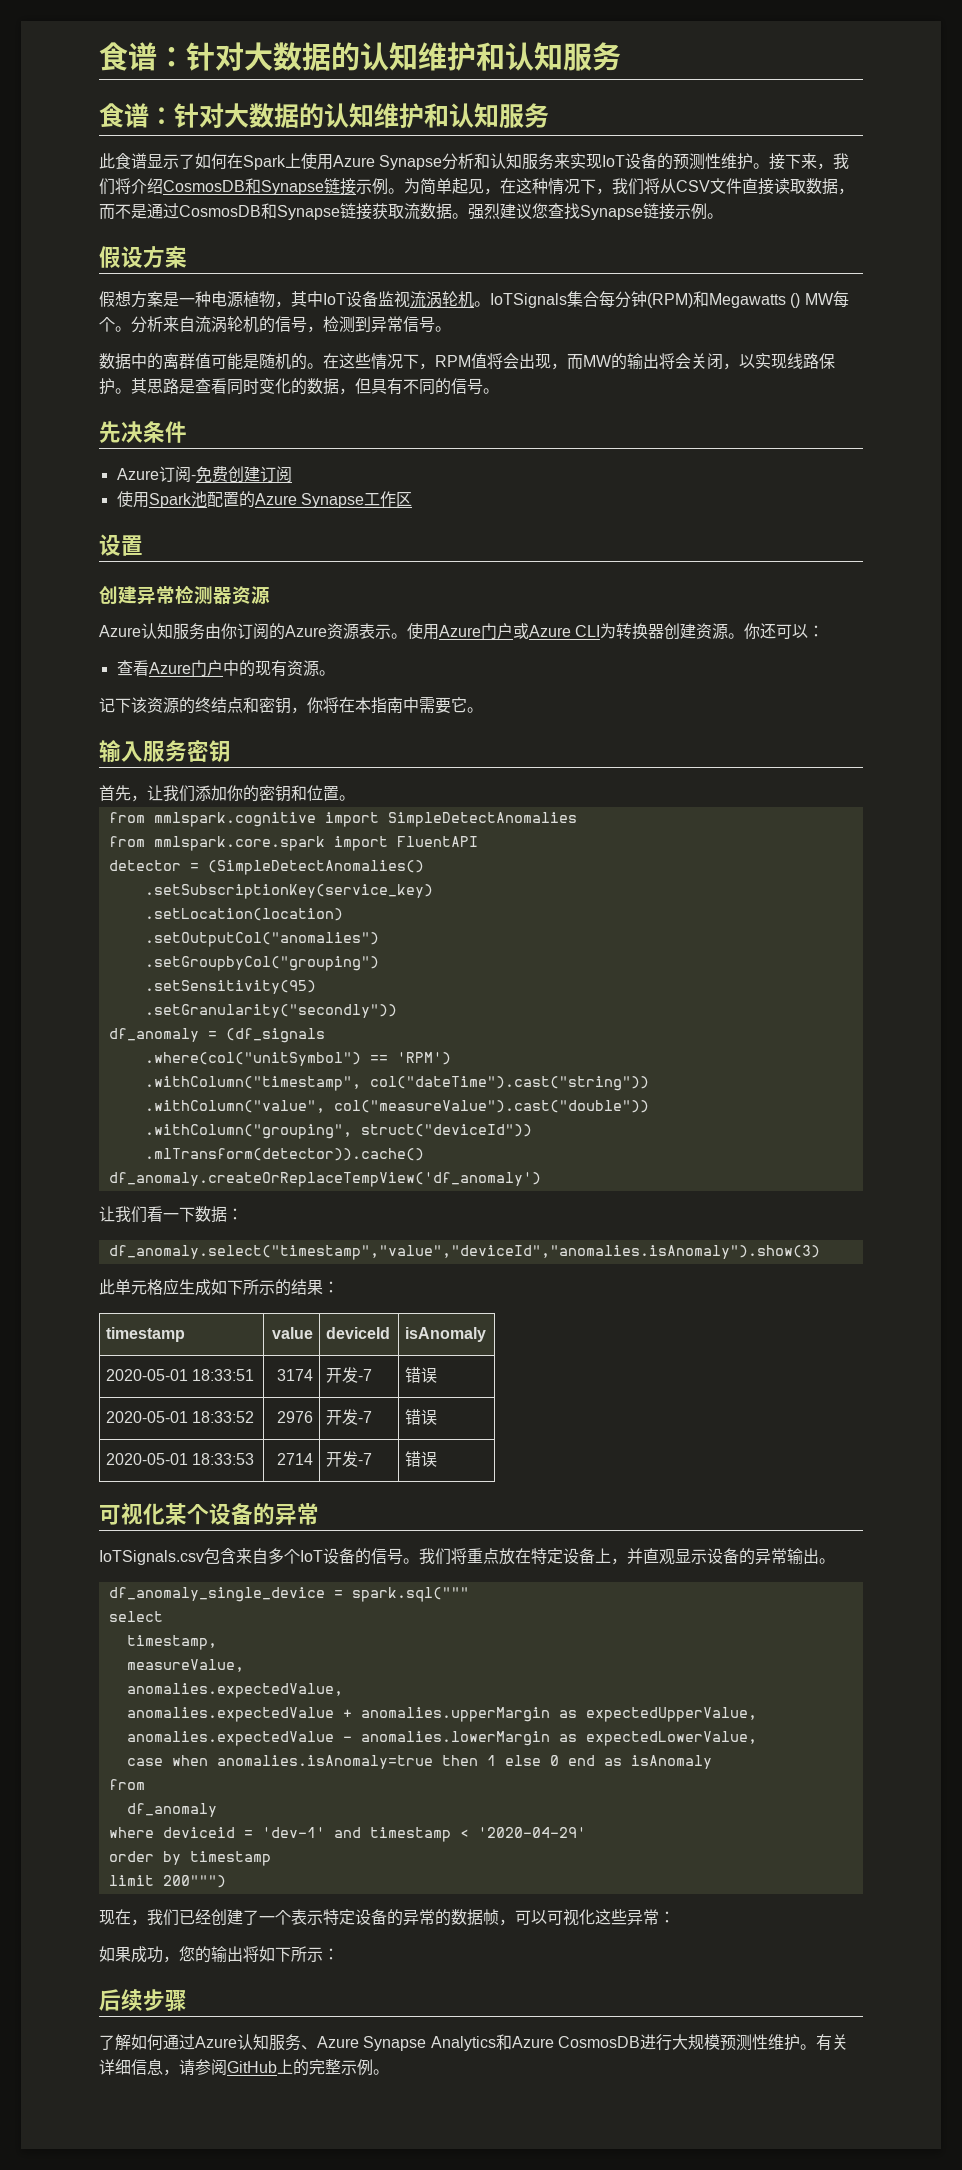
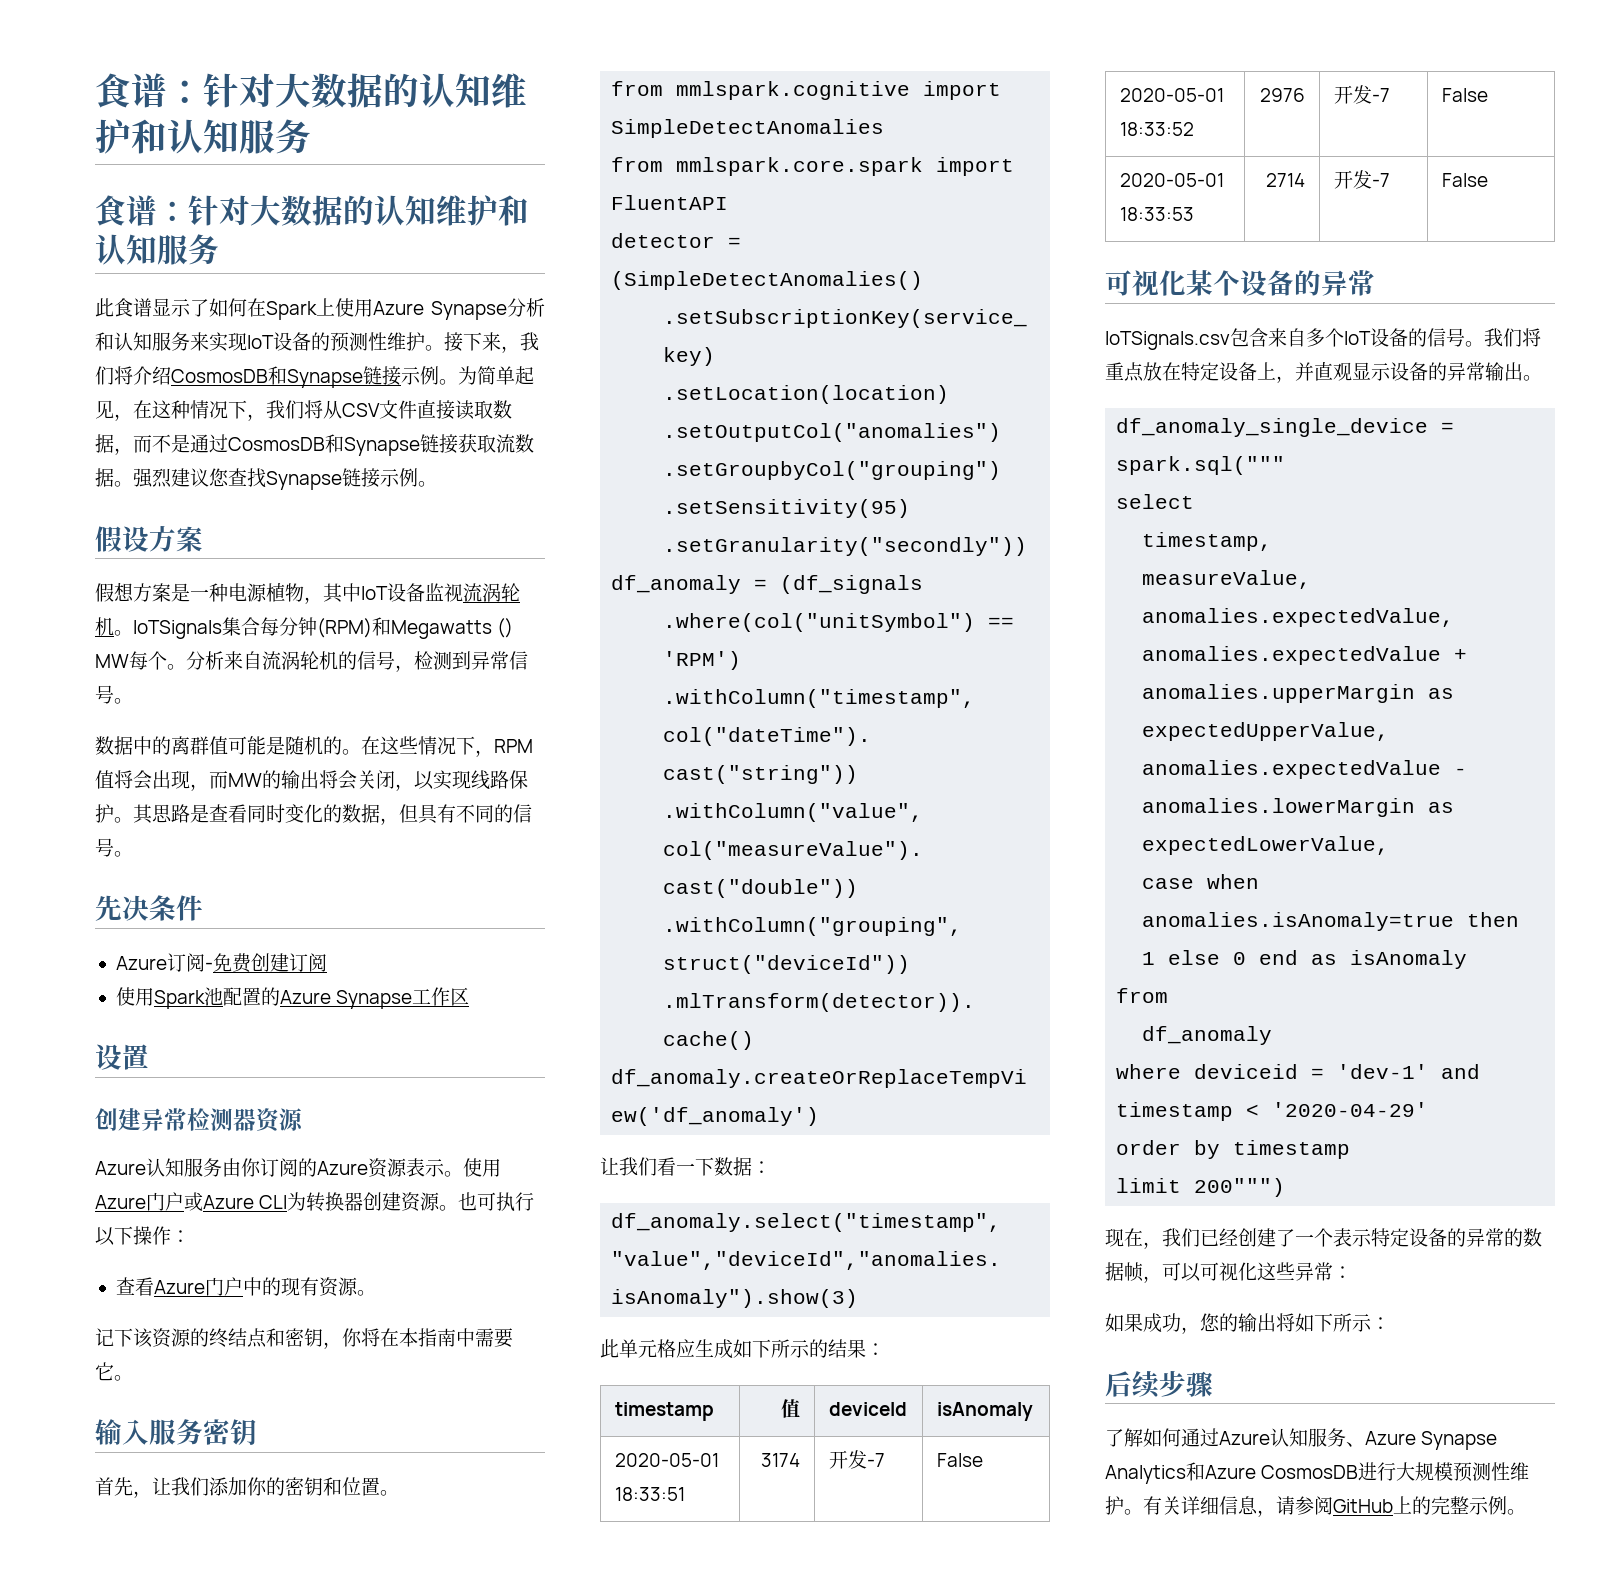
- 你还可以：
+ 也可执行以下操作：
- timestamp | value | deviceId | isAnomaly
+ timestamp | 值 | deviceId | isAnomaly
- 2020-05-01 18:33:51 | 3174 | 开发-7 | 错误
+ 2020-05-01 18:33:51 | 3174 | 开发-7 | False
- 2020-05-01 18:33:52 | 2976 | 开发-7 | 错误
+ 2020-05-01 18:33:52 | 2976 | 开发-7 | False
- 2020-05-01 18:33:53 | 2714 | 开发-7 | 错误
+ 2020-05-01 18:33:53 | 2714 | 开发-7 | False

